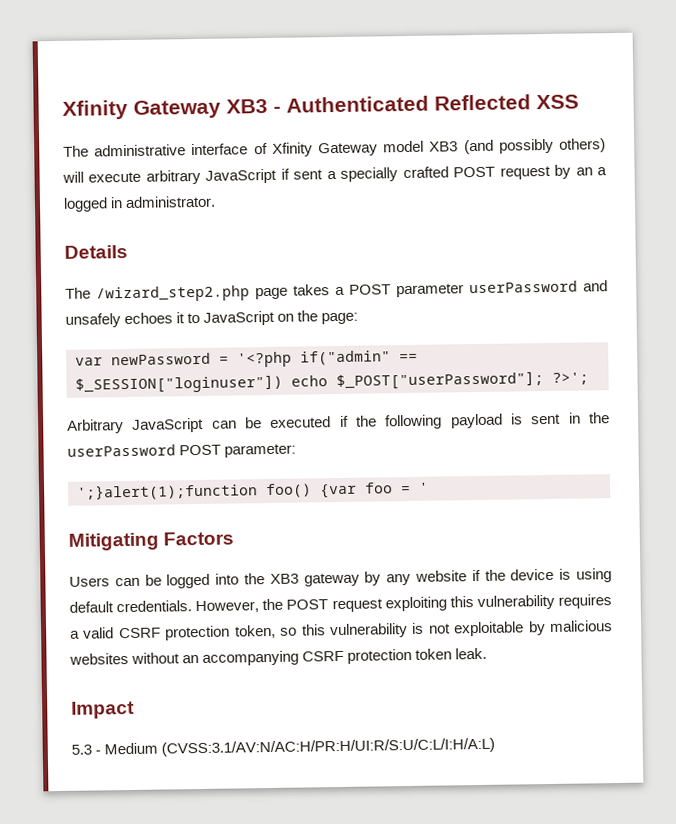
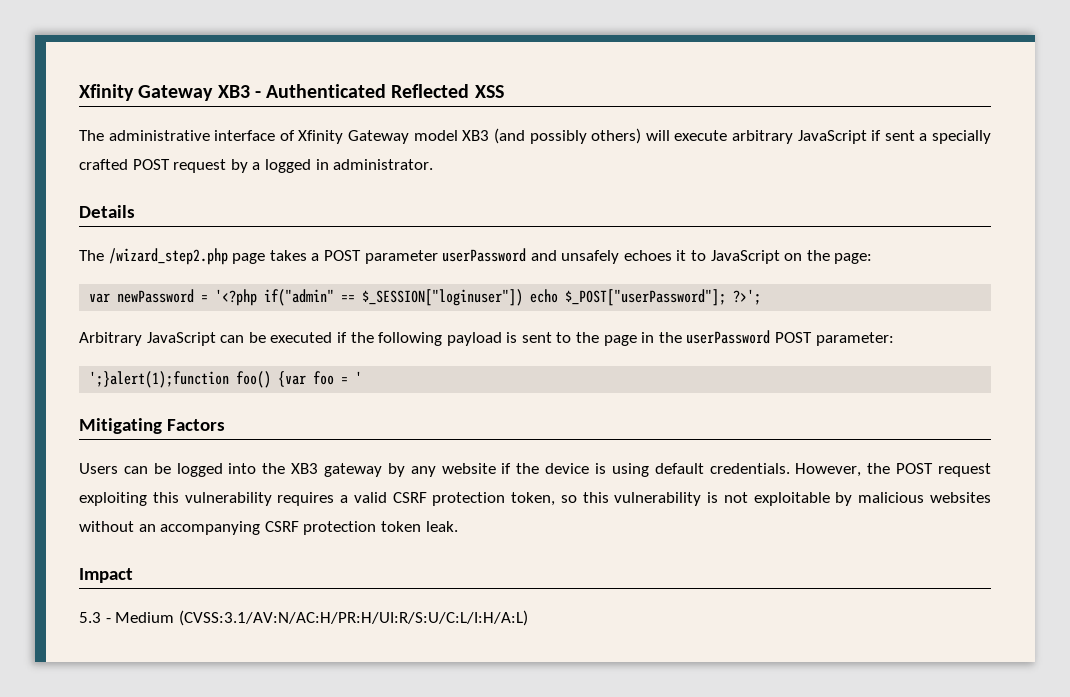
- The administrative interface of Xfinity Gateway model XB3 (and possibly others) will execute arbitrary JavaScript if sent a specially crafted POST request by an a logged in administrator.
+ The administrative interface of Xfinity Gateway model XB3 (and possibly others) will execute arbitrary JavaScript if sent a specially crafted POST request by a logged in administrator.
- Arbitrary JavaScript can be executed if the following payload is sent in the userPassword POST parameter:
+ Arbitrary JavaScript can be executed if the following payload is sent to the page in the userPassword POST parameter:

